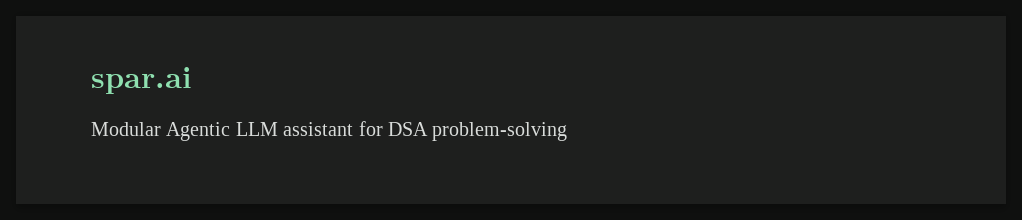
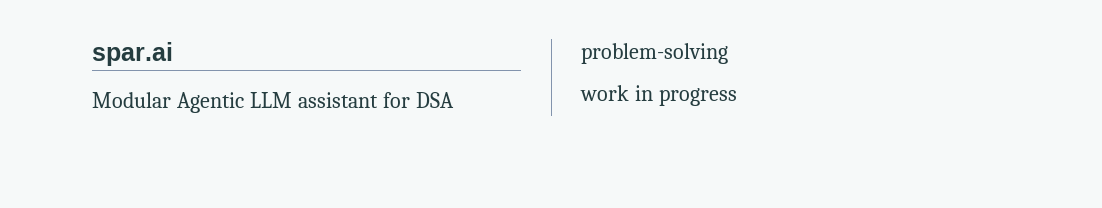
+ work in progress

